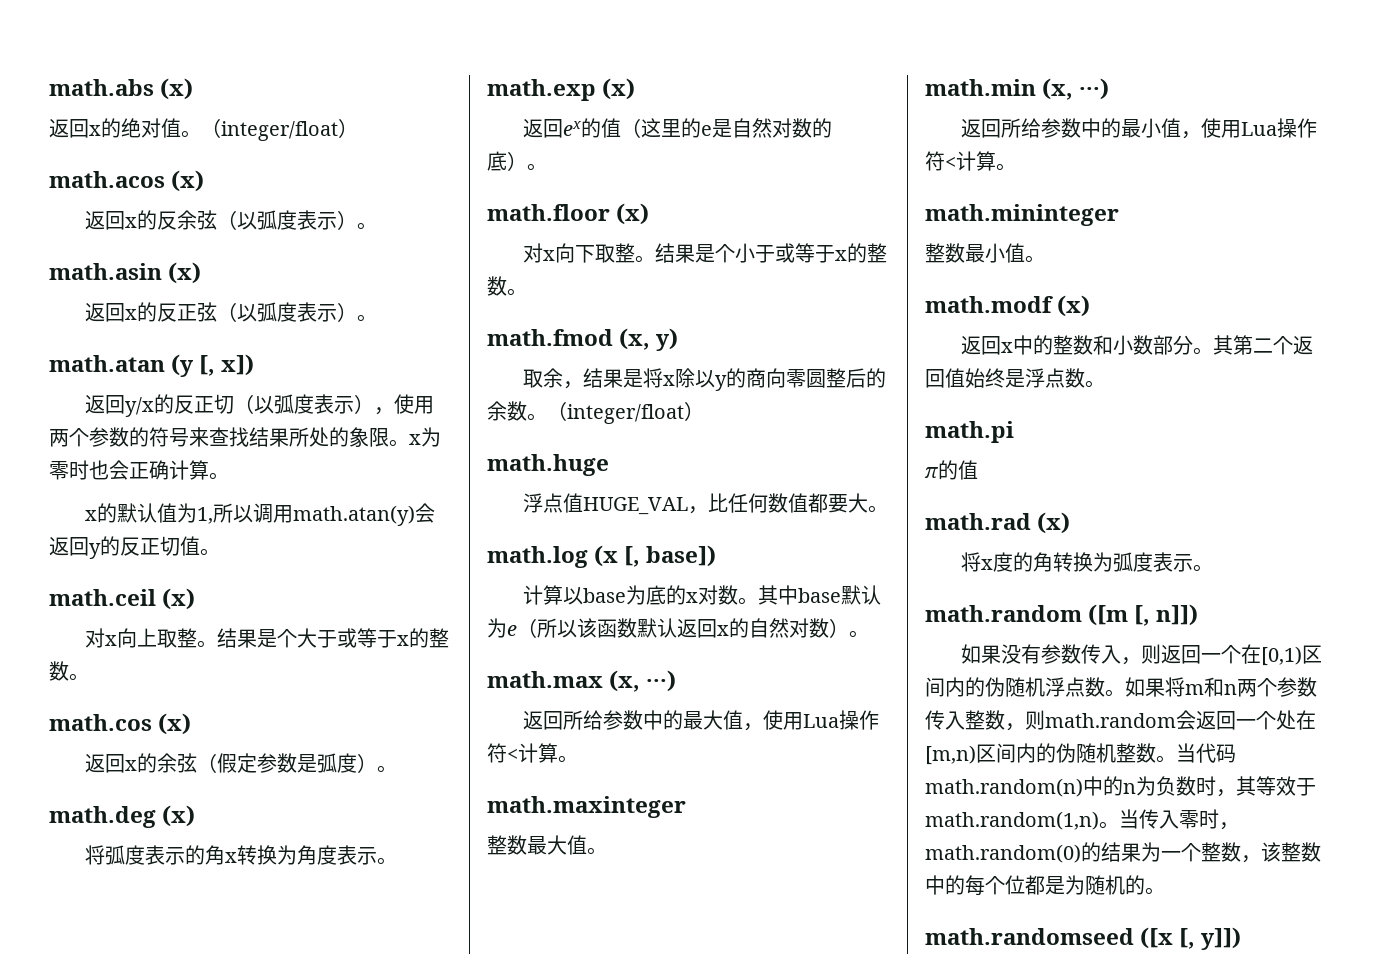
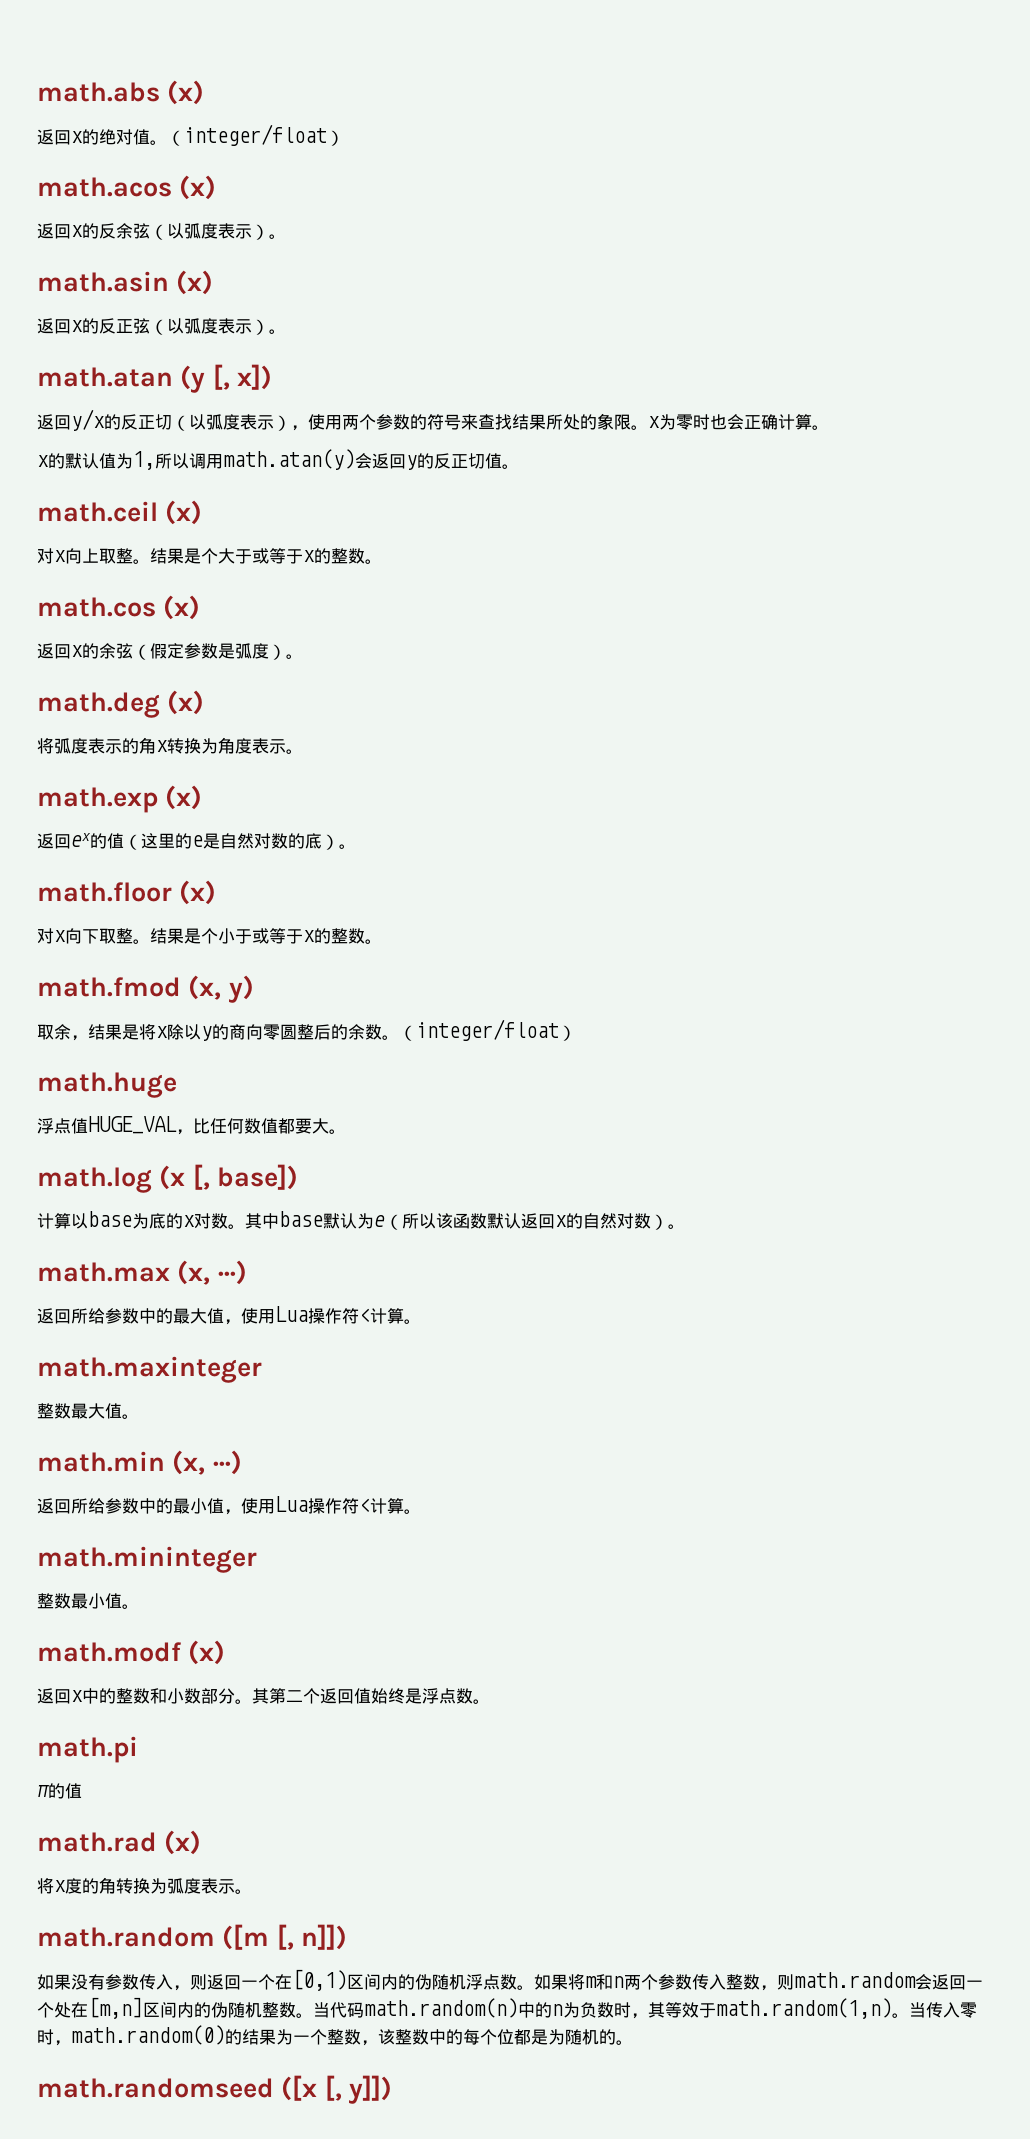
- 如果将m和n两个参数传入整数，则math.random会返回一个处在[m,n)区间内的伪随机整数。
+ 如果将m和n两个参数传入整数，则math.random会返回一个处在[m,n]区间内的伪随机整数。

